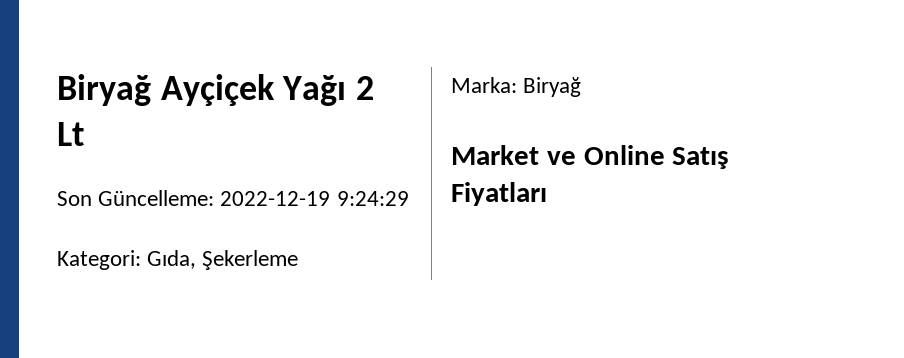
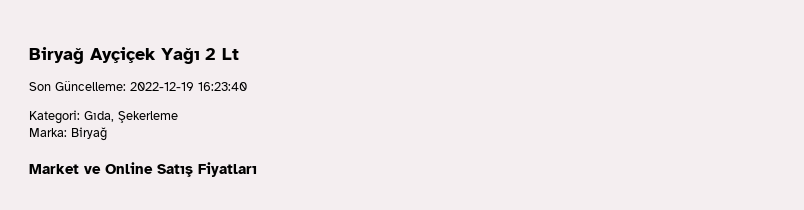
- Son Güncelleme: 2022-12-19 9:24:29
+ Son Güncelleme: 2022-12-19 16:23:40

